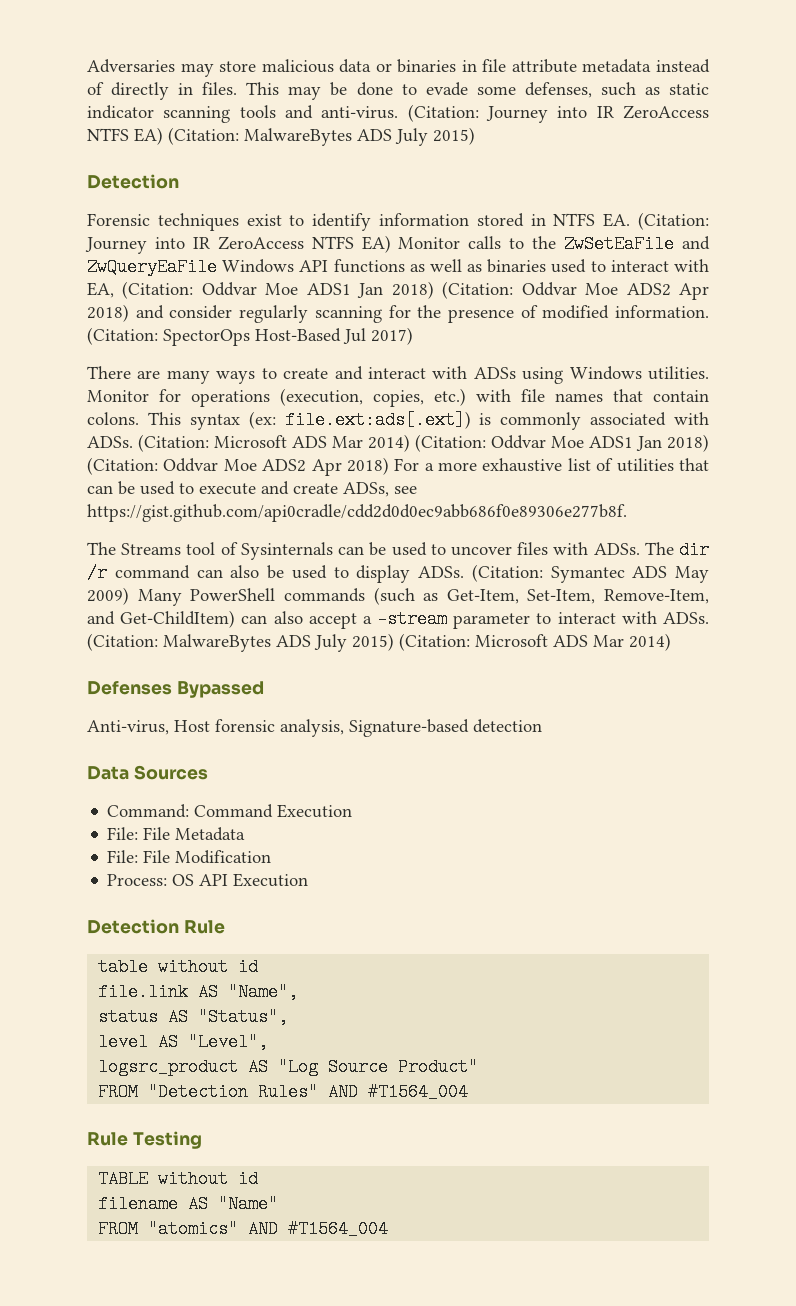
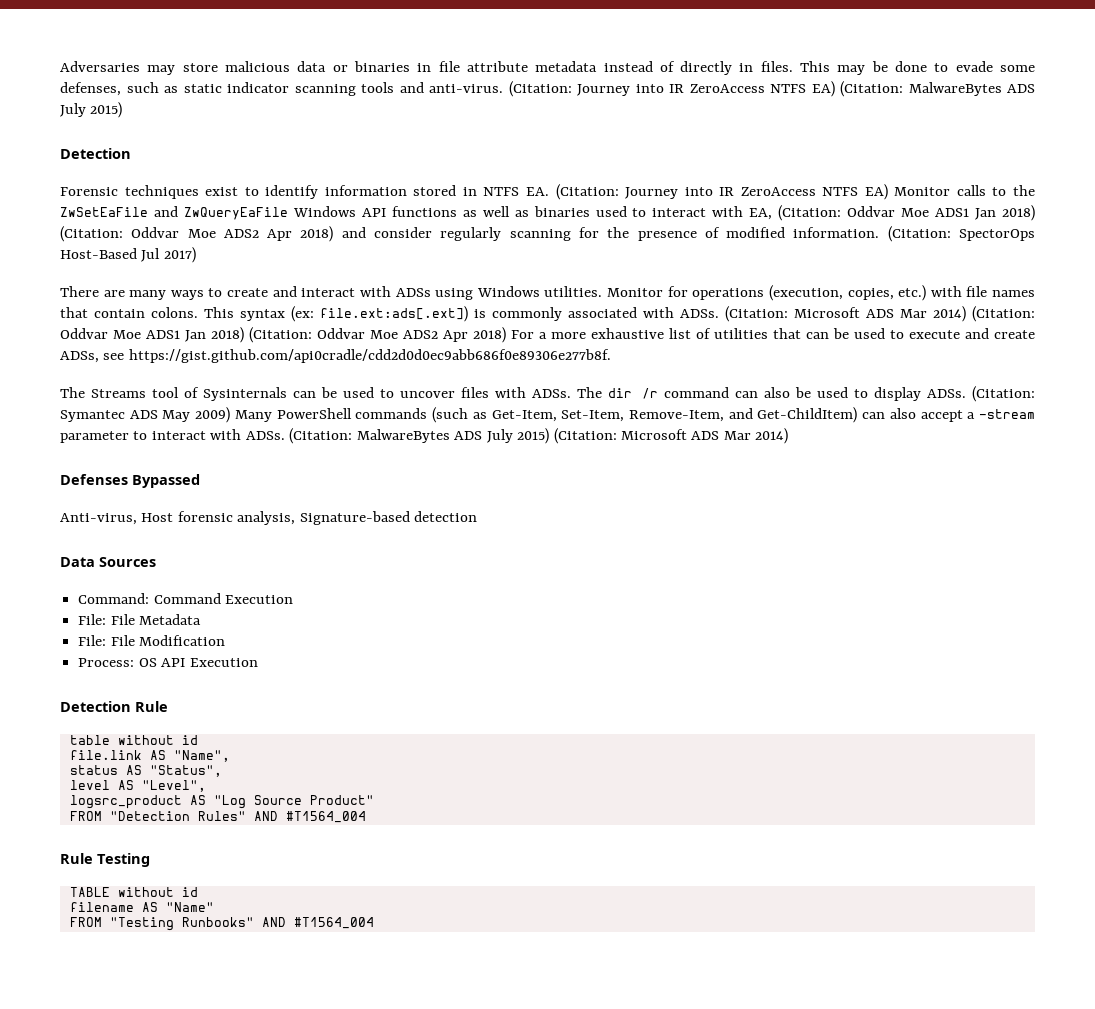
- FROM "atomics" AND #T1564_004
+ FROM "Testing Runbooks" AND #T1564_004

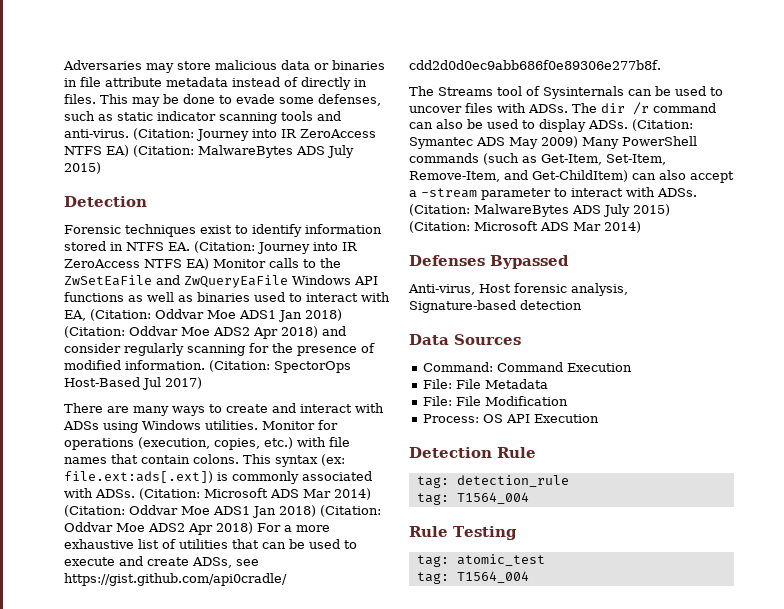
- table without id
- file.link AS "Name",
- status AS "Status",
- level AS "Level",
- logsrc_product AS "Log Source Product"
- FROM "Detection Rules" AND #T1564_004
+ tag: detection_rule
+ tag: T1564_004
  Rule Testing
- TABLE without id
- filename AS "Name"
- FROM "Testing Runbooks" AND #T1564_004
+ tag: atomic_test
+ tag: T1564_004

